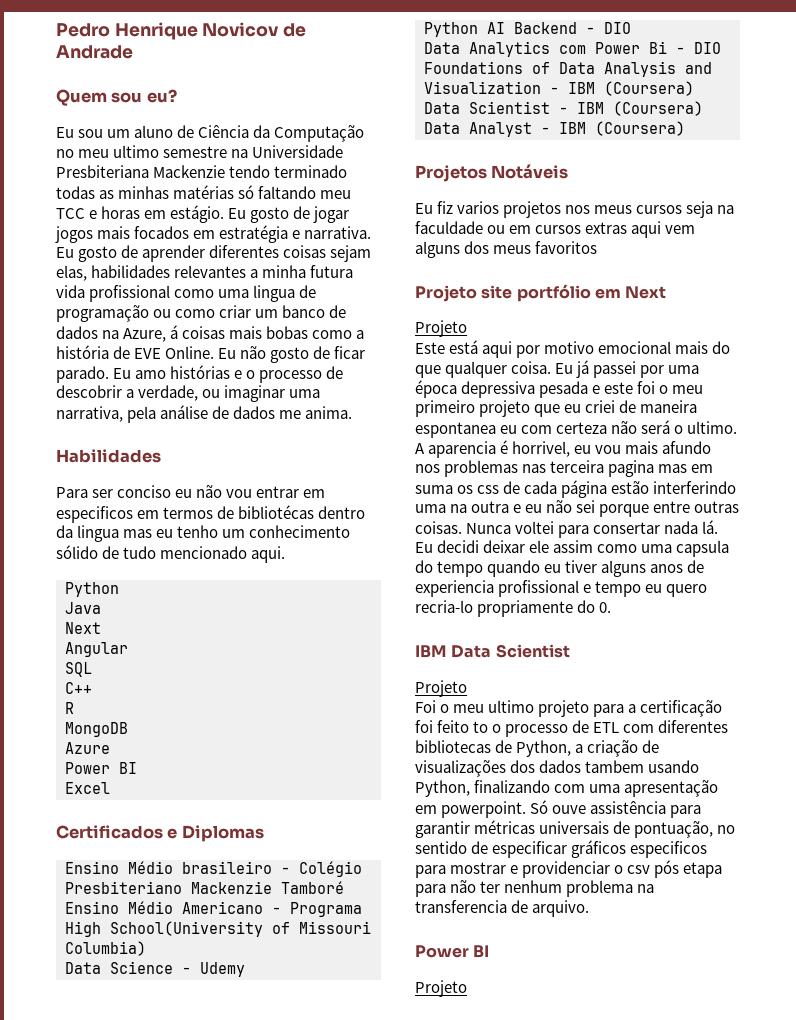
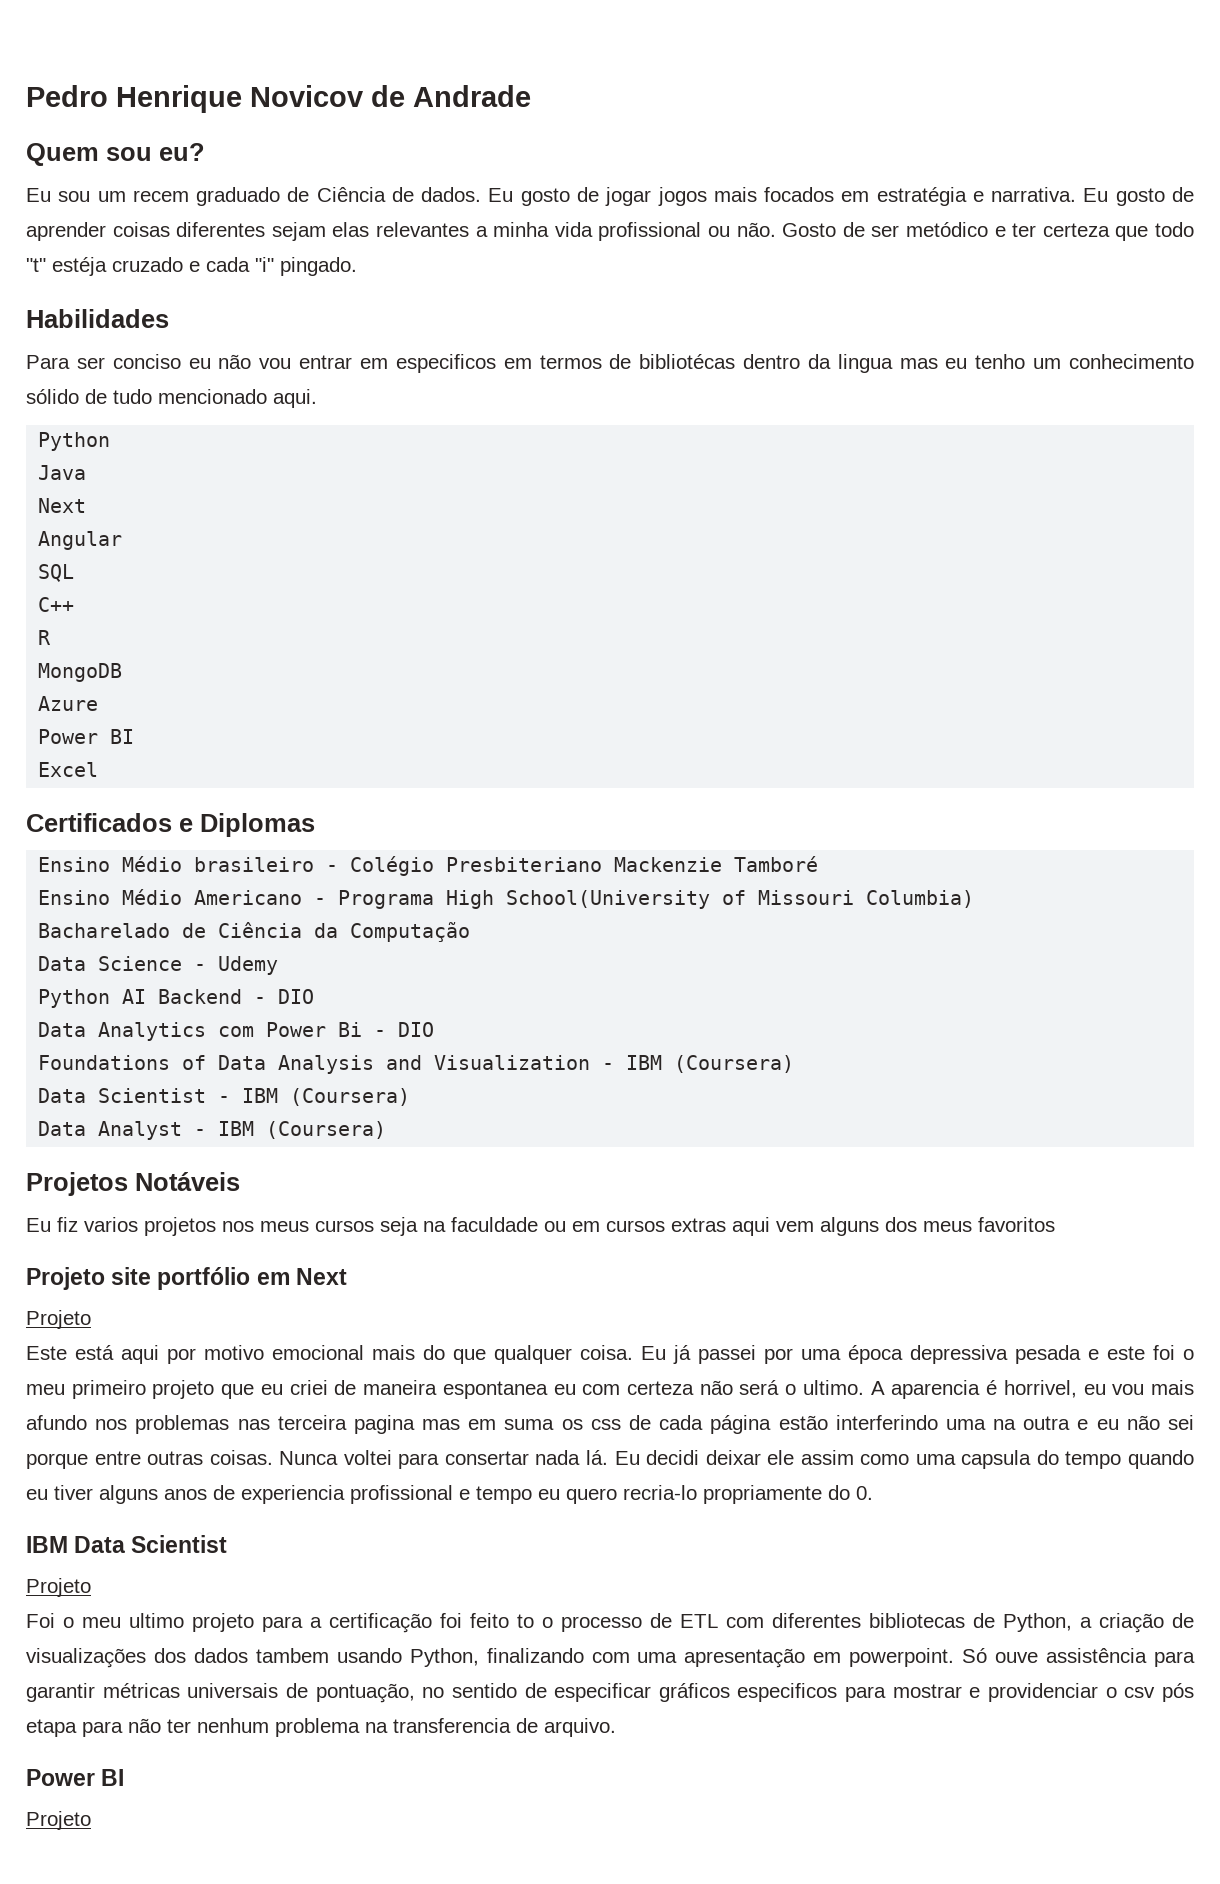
- Eu sou um aluno de Ciência da Computação no meu ultimo semestre na Universidade Presbiteriana Mackenzie tendo terminado todas as minhas matérias só faltando meu TCC e horas em estágio.
+ Eu sou um recem graduado de Ciência de dados.
- Eu gosto de aprender diferentes coisas sejam elas, habilidades relevantes a minha futura vida profissional como uma lingua de programação ou como criar um banco de dados na Azure, á coisas mais bobas como a história de EVE Online. Eu não gosto de ficar parado. Eu amo histórias e o processo de descobrir a verdade, ou imaginar uma narrativa, pela análise de dados me anima.
+ Eu gosto de aprender coisas diferentes sejam elas relevantes a minha vida profissional ou não. Gosto de ser metódico e ter certeza que todo "t" estéja cruzado e cada "i" pingado.
+ Bacharelado de Ciência da Computação

